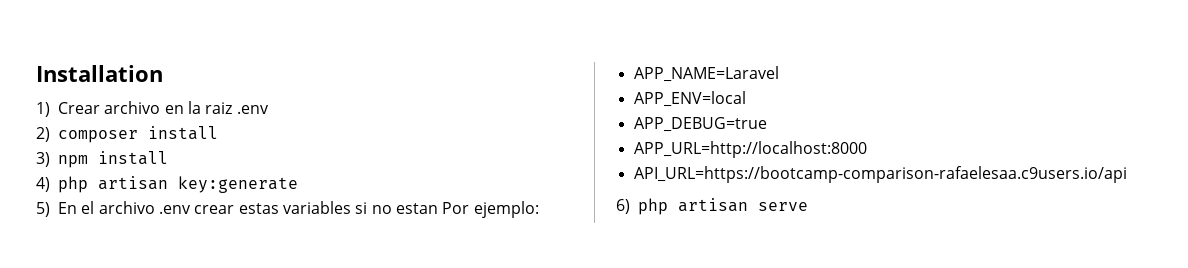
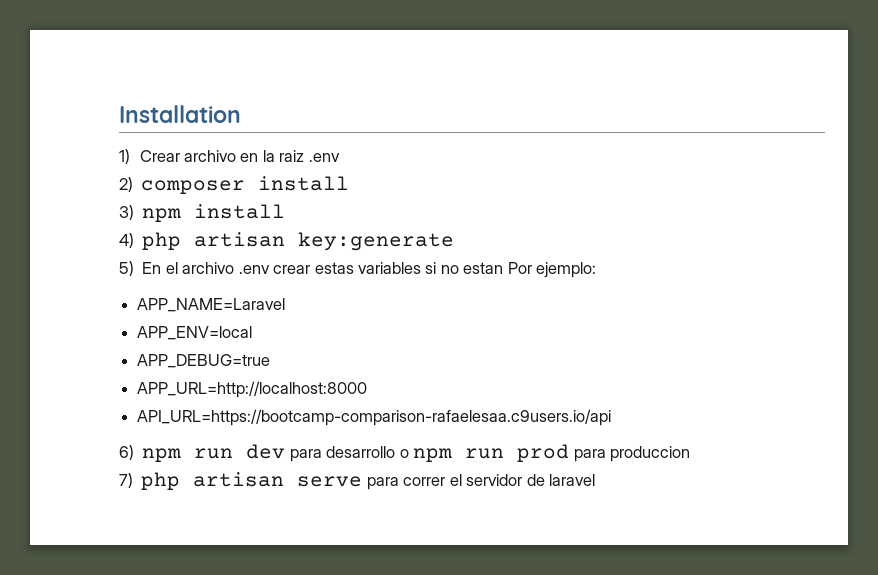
- 6) php artisan serve
+ 6) npm run dev para desarrollo o npm run prod para produccion
+ 7) php artisan serve para correr el servidor de laravel

